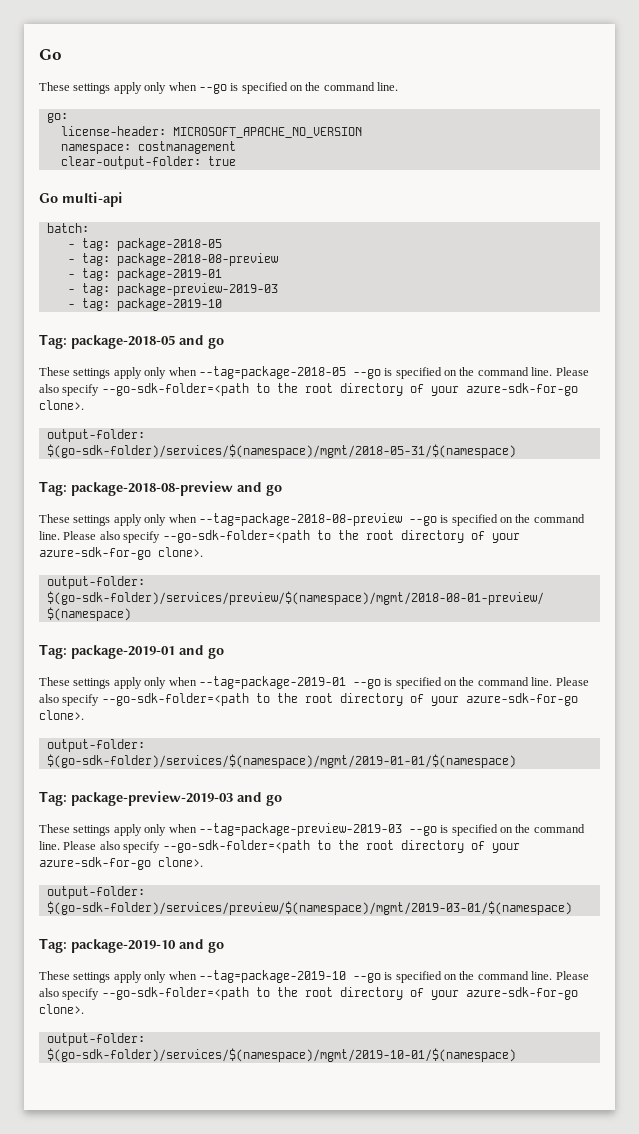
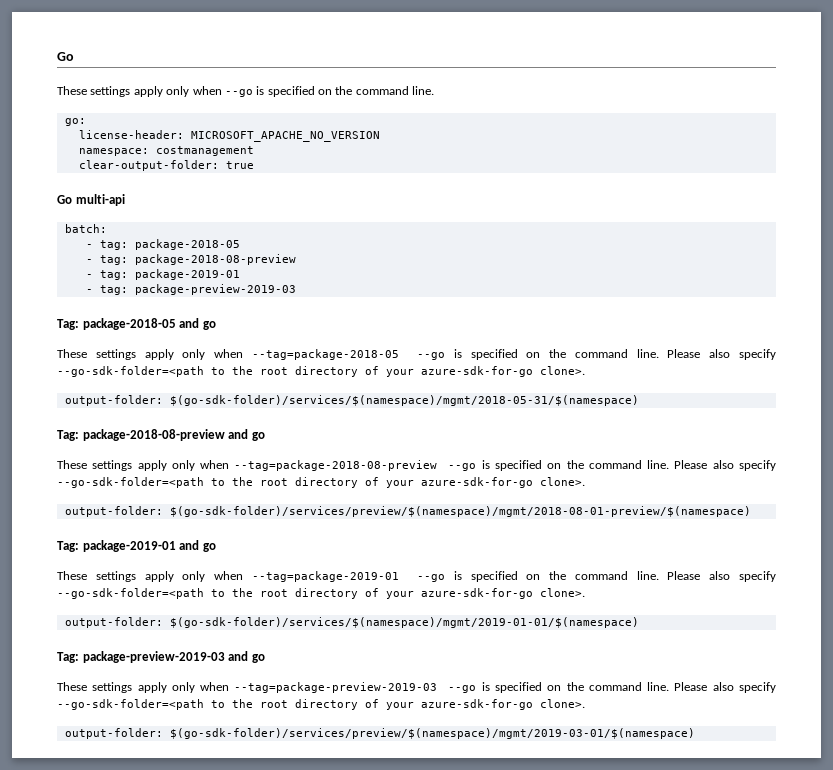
- - tag: package-2019-10
- Tag: package-2019-10 and go
- These settings apply only when --tag=package-2019-10 --go is specified on the command line. Please also specify --go-sdk-folder=<path to the root directory of your azure-sdk-for-go clone>.
- output-folder: $(go-sdk-folder)/services/$(namespace)/mgmt/2019-10-01/$(namespace)

